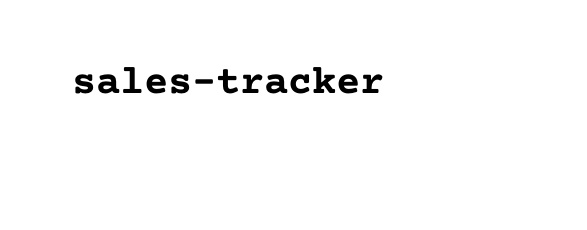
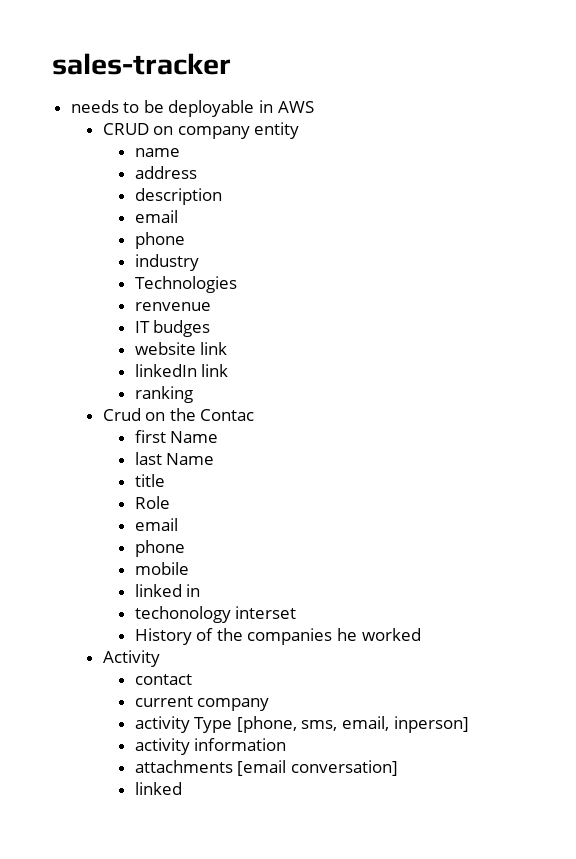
+ needs to be deployable in AWS
+ CRUD on company entity
+ name
+ address
+ description
+ email
+ phone
+ industry
+ Technologies
+ renvenue
+ IT budges
+ website link
+ linkedIn link
+ ranking
+ Crud on the Contac
+ first Name
+ last Name
+ title
+ Role
+ email
+ phone
+ mobile
+ linked in
+ techonology interset
+ History of the companies he worked
+ Activity
+ contact
+ current company
+ activity Type [phone, sms, email, inperson]
+ activity information
+ attachments [email conversation]
+ linked

